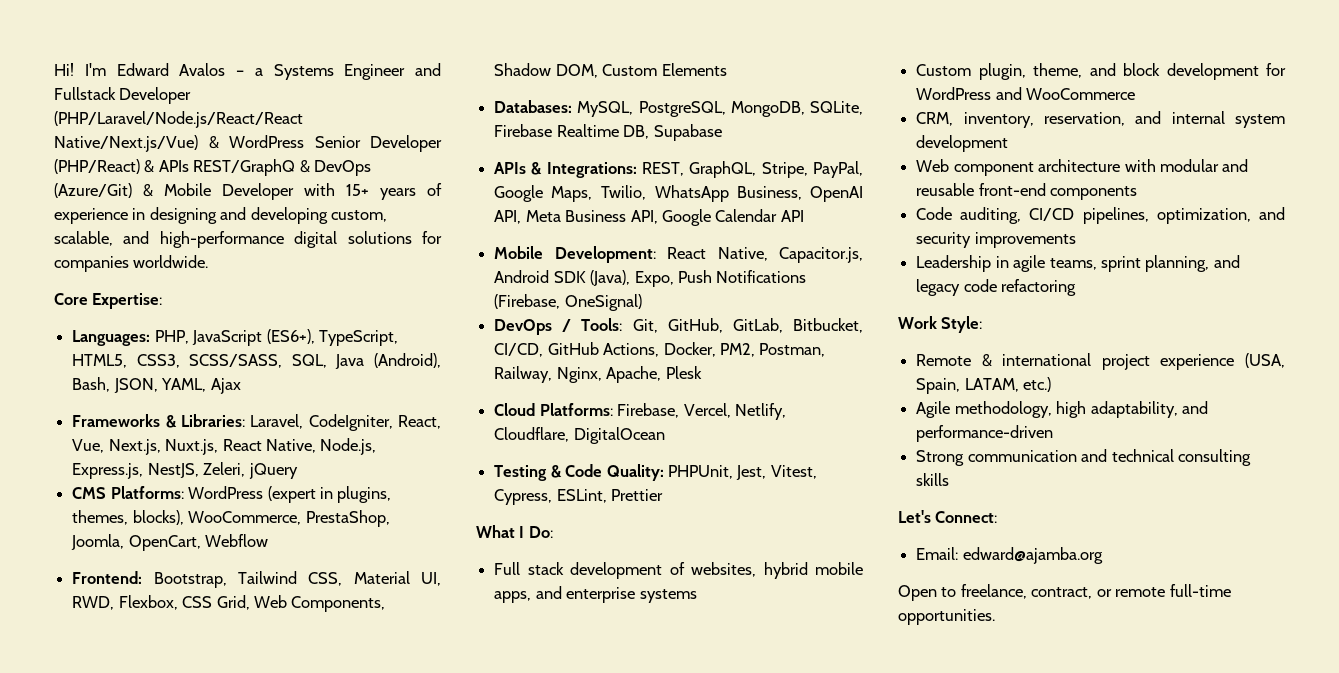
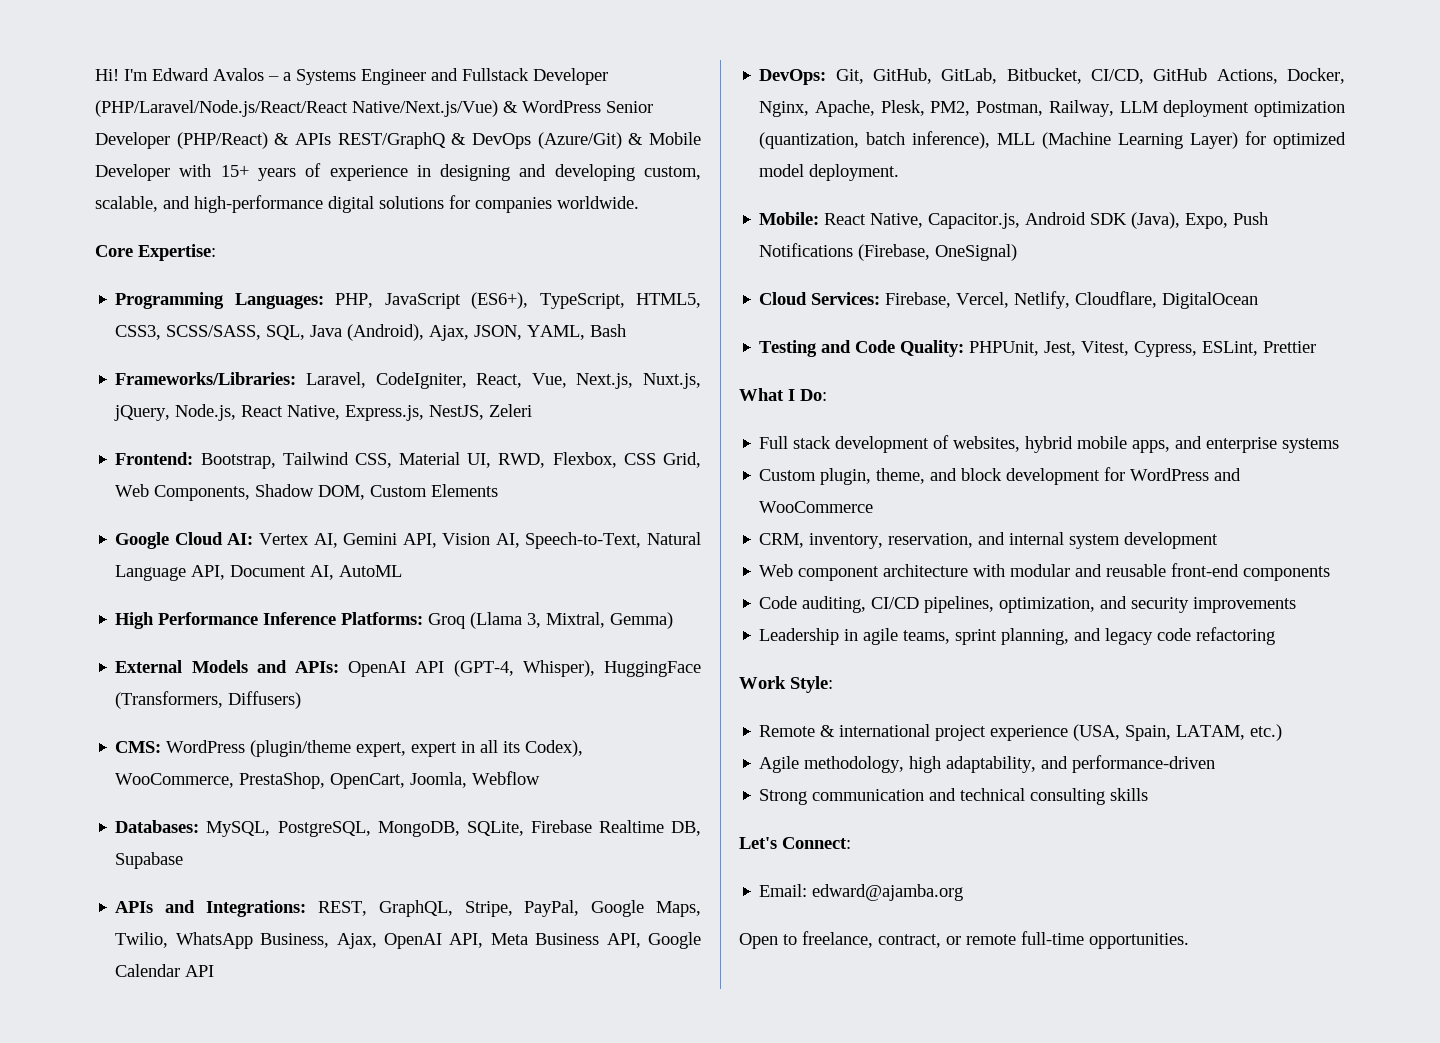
- Languages: PHP, JavaScript (ES6+), TypeScript, HTML5, CSS3, SCSS/SASS, SQL, Java (Android), Bash, JSON, YAML, Ajax
- Frameworks & Libraries: Laravel, CodeIgniter, React, Vue, Next.js, Nuxt.js, React Native, Node.js, Express.js, NestJS, Zeleri, jQuery
- CMS Platforms: WordPress (expert in plugins, themes, blocks), WooCommerce, PrestaShop, Joomla, OpenCart, Webflow
+ Programming Languages: PHP, JavaScript (ES6+), TypeScript, HTML5, CSS3, SCSS/SASS, SQL, Java (Android), Ajax, JSON, YAML, Bash
+ Frameworks/Libraries: Laravel, CodeIgniter, React, Vue, Next.js, Nuxt.js, jQuery, Node.js, React Native, Express.js, NestJS, Zeleri
+ Google Cloud AI: Vertex AI, Gemini API, Vision AI, Speech-to-Text, Natural Language API, Document AI, AutoML
+ High Performance Inference Platforms: Groq (Llama 3, Mixtral, Gemma)
+ External Models and APIs: OpenAI API (GPT-4, Whisper), HuggingFace (Transformers, Diffusers)
+ CMS: WordPress (plugin/theme expert, expert in all its Codex), WooCommerce, PrestaShop, OpenCart, Joomla, Webflow
- APIs & Integrations: REST, GraphQL, Stripe, PayPal, Google Maps, Twilio, WhatsApp Business, OpenAI API, Meta Business API, Google Calendar API
+ APIs and Integrations: REST, GraphQL, Stripe, PayPal, Google Maps, Twilio, WhatsApp Business, Ajax, OpenAI API, Meta Business API, Google Calendar API
- Mobile Development: React Native, Capacitor.js, Android SDK (Java), Expo, Push Notifications (Firebase, OneSignal)
+ DevOps: Git, GitHub, GitLab, Bitbucket, CI/CD, GitHub Actions, Docker, Nginx, Apache, Plesk, PM2, Postman, Railway, LLM deployment optimization (quantization, batch inference), MLL (Machine Learning Layer) for optimized model deployment.
+ Mobile: React Native, Capacitor.js, Android SDK (Java), Expo, Push Notifications (Firebase, OneSignal)
- DevOps / Tools: Git, GitHub, GitLab, Bitbucket, CI/CD, GitHub Actions, Docker, PM2, Postman, Railway, Nginx, Apache, Plesk
- Cloud Platforms: Firebase, Vercel, Netlify, Cloudflare, DigitalOcean
+ Cloud Services: Firebase, Vercel, Netlify, Cloudflare, DigitalOcean
- Testing & Code Quality: PHPUnit, Jest, Vitest, Cypress, ESLint, Prettier
+ Testing and Code Quality: PHPUnit, Jest, Vitest, Cypress, ESLint, Prettier

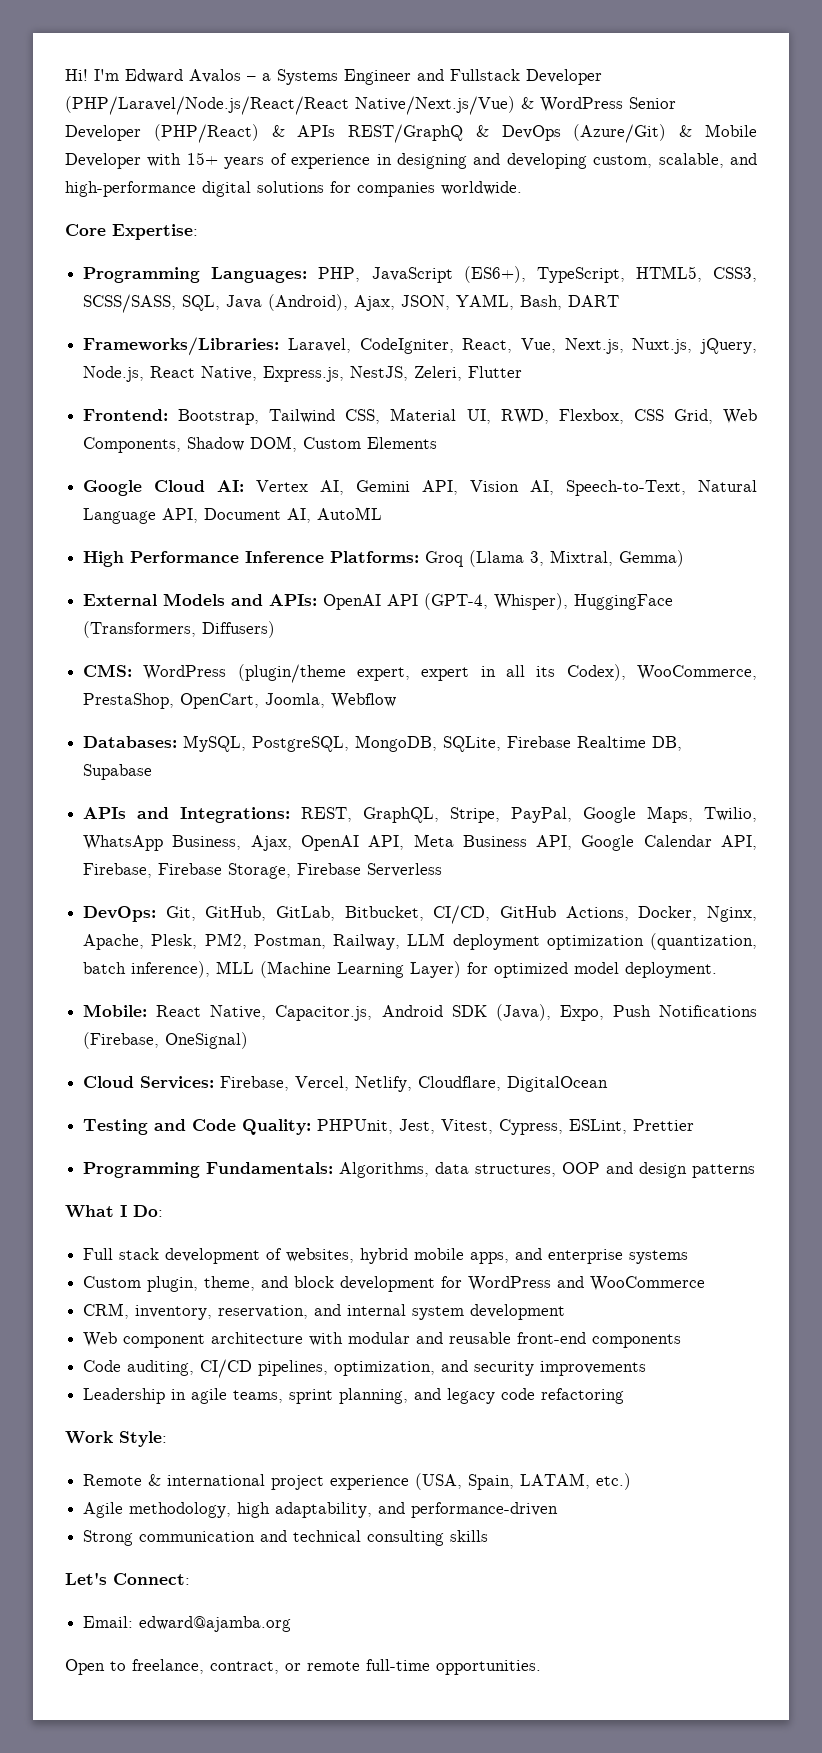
- Programming Languages: PHP, JavaScript (ES6+), TypeScript, HTML5, CSS3, SCSS/SASS, SQL, Java (Android), Ajax, JSON, YAML, Bash
+ Programming Languages: PHP, JavaScript (ES6+), TypeScript, HTML5, CSS3, SCSS/SASS, SQL, Java (Android), Ajax, JSON, YAML, Bash, DART
- Frameworks/Libraries: Laravel, CodeIgniter, React, Vue, Next.js, Nuxt.js, jQuery, Node.js, React Native, Express.js, NestJS, Zeleri
+ Frameworks/Libraries: Laravel, CodeIgniter, React, Vue, Next.js, Nuxt.js, jQuery, Node.js, React Native, Express.js, NestJS, Zeleri, Flutter
- APIs and Integrations: REST, GraphQL, Stripe, PayPal, Google Maps, Twilio, WhatsApp Business, Ajax, OpenAI API, Meta Business API, Google Calendar API
+ APIs and Integrations: REST, GraphQL, Stripe, PayPal, Google Maps, Twilio, WhatsApp Business, Ajax, OpenAI API, Meta Business API, Google Calendar API, Firebase, Firebase Storage, Firebase Serverless
+ Programming Fundamentals: Algorithms, data structures, OOP and design patterns

